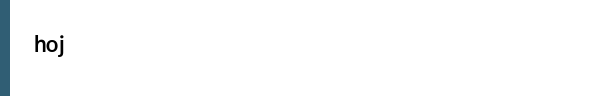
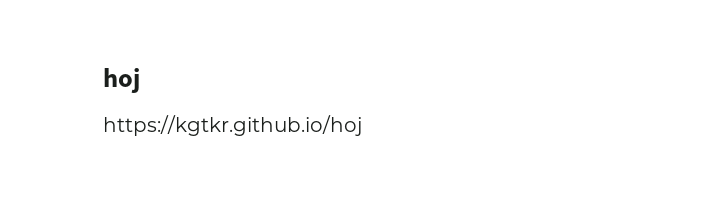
+ https://kgtkr.github.io/hoj

